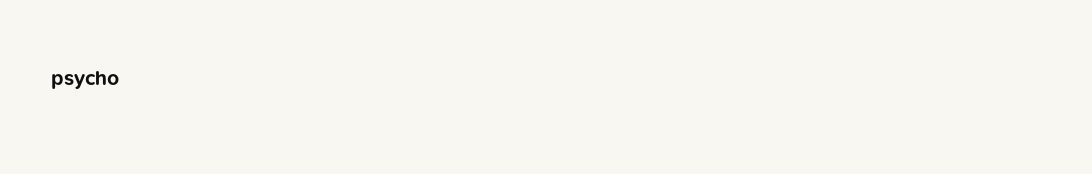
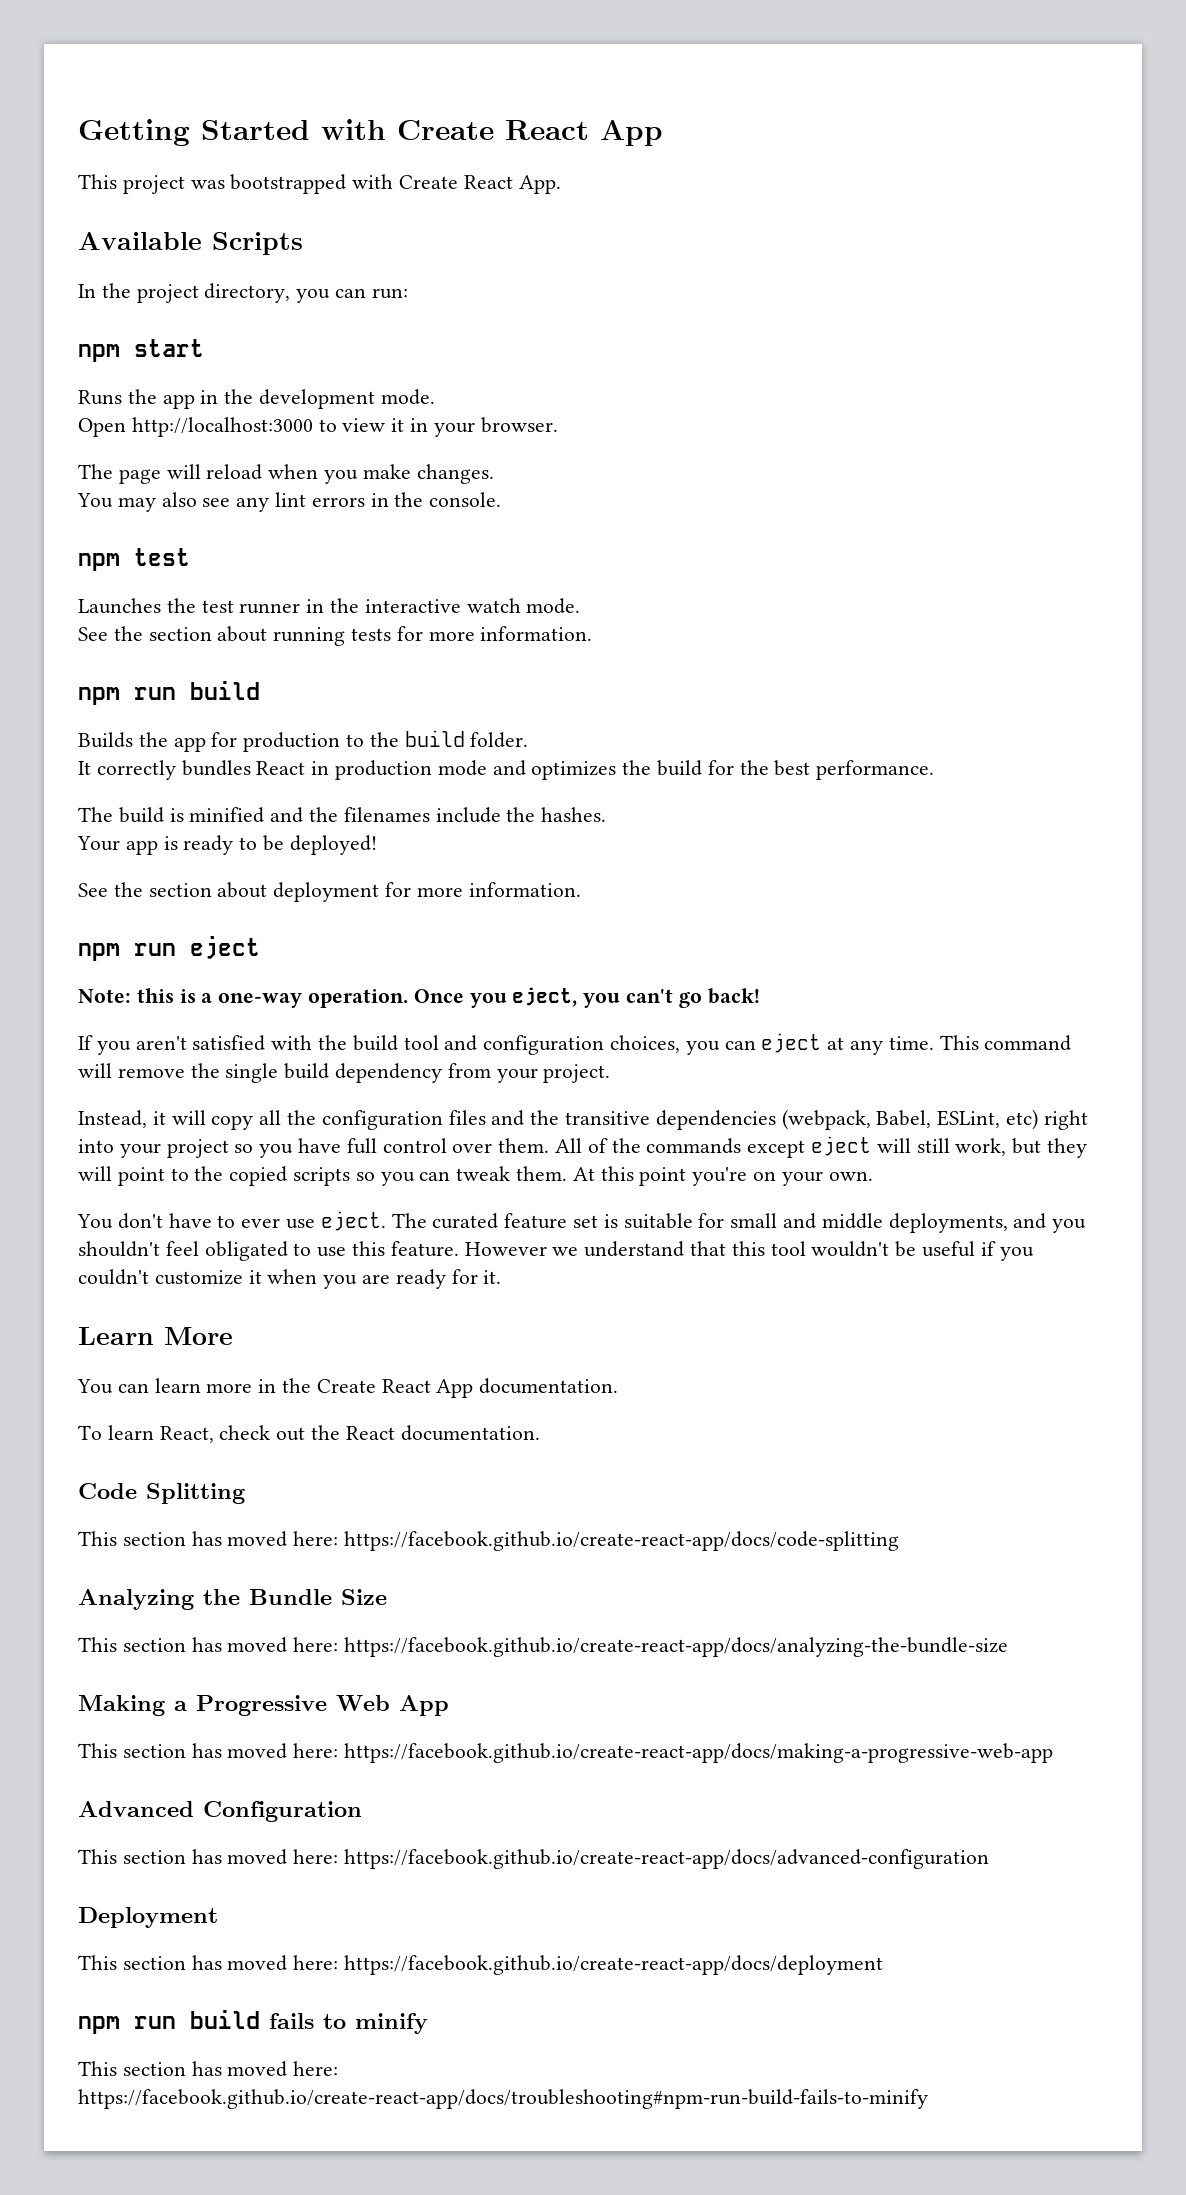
- psycho
+ Getting Started with Create React App
+ This project was bootstrapped with Create React App.
+ Available Scripts
+ In the project directory, you can run:
+ npm start
+ Runs the app in the development mode.
+ Open http://localhost:3000 to view it in your browser.
+ The page will reload when you make changes.
+ You may also see any lint errors in the console.
+ npm test
+ Launches the test runner in the interactive watch mode.
+ See the section about running tests for more information.
+ npm run build
+ Builds the app for production to the build folder.
+ It correctly bundles React in production mode and optimizes the build for the best performance.
+ The build is minified and the filenames include the hashes.
+ Your app is ready to be deployed!
+ See the section about deployment for more information.
+ npm run eject
+ Note: this is a one-way operation. Once you eject, you can't go back!
+ If you aren't satisfied with the build tool and configuration choices, you can eject at any time. This command will remove the single build dependency from your project.
+ Instead, it will copy all the configuration files and the transitive dependencies (webpack, Babel, ESLint, etc) right into your project so you have full control over them. All of the commands except eject will still work, but they will point to the copied scripts so you can tweak them. At this point you're on your own.
+ You don't have to ever use eject. The curated feature set is suitable for small and middle deployments, and you shouldn't feel obligated to use this feature. However we understand that this tool wouldn't be useful if you couldn't customize it when you are ready for it.
+ Learn More
+ You can learn more in the Create React App documentation.
+ To learn React, check out the React documentation.
+ Code Splitting
+ This section has moved here: https://facebook.github.io/create-react-app/docs/code-splitting
+ Analyzing the Bundle Size
+ This section has moved here: https://facebook.github.io/create-react-app/docs/analyzing-the-bundle-size
+ Making a Progressive Web App
+ This section has moved here: https://facebook.github.io/create-react-app/docs/making-a-progressive-web-app
+ Advanced Configuration
+ This section has moved here: https://facebook.github.io/create-react-app/docs/advanced-configuration
+ Deployment
+ This section has moved here: https://facebook.github.io/create-react-app/docs/deployment
+ npm run build fails to minify
+ This section has moved here: https://facebook.github.io/create-react-app/docs/troubleshooting#npm-run-build-fails-to-minify

